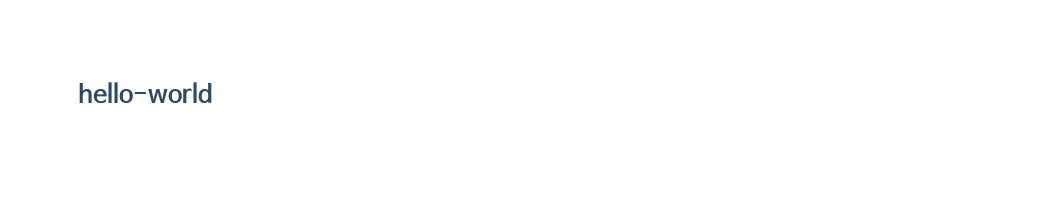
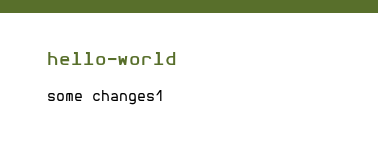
+ some changes1

